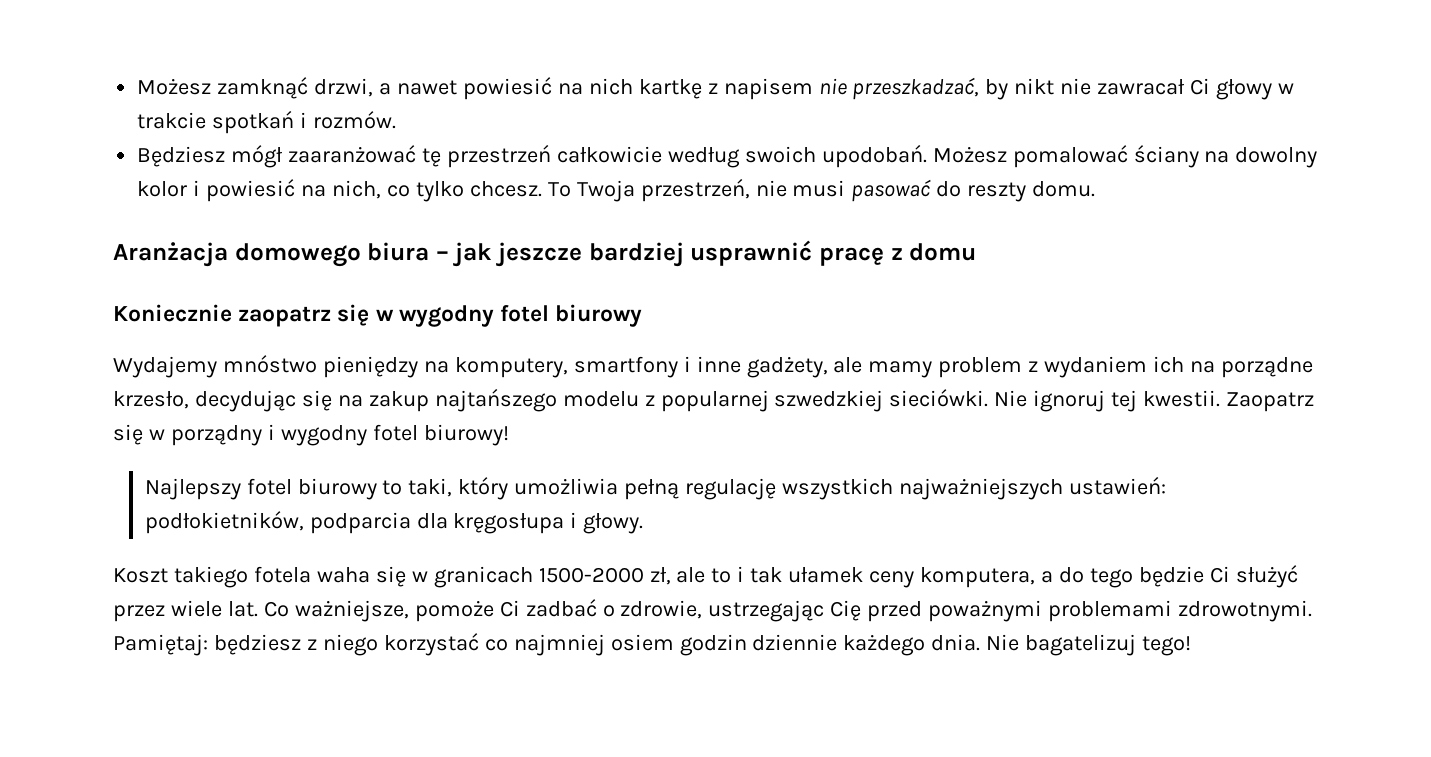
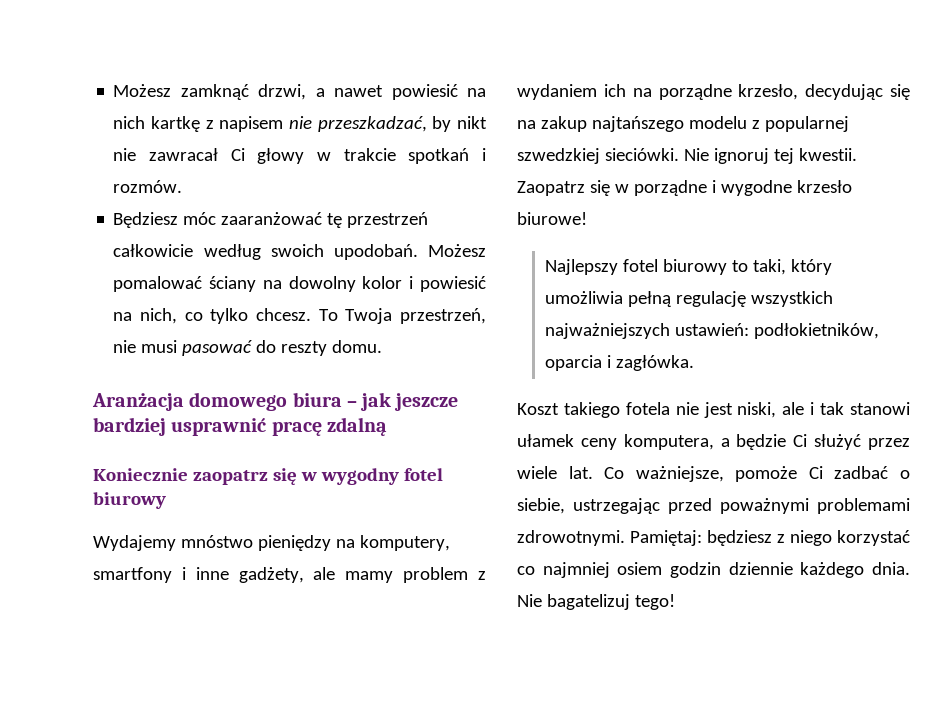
- Będziesz mógł zaaranżować tę przestrzeń całkowicie według swoich upodobań.
+ Będziesz móc zaaranżować tę przestrzeń całkowicie według swoich upodobań.
- Aranżacja domowego biura – jak jeszcze bardziej usprawnić pracę z domu
+ Aranżacja domowego biura – jak jeszcze bardziej usprawnić pracę zdalną
- Zaopatrz się w porządny i wygodny fotel biurowy!
+ Zaopatrz się w porządne i wygodne krzesło biurowe!
- Najlepszy fotel biurowy to taki, który umożliwia pełną regulację wszystkich najważniejszych ustawień: podłokietników, podparcia dla kręgosłupa i głowy.
- Koszt takiego fotela waha się w granicach 1500-2000 zł, ale to i tak ułamek ceny komputera, a do tego będzie Ci służyć przez wiele lat.
+ Najlepszy fotel biurowy to taki, który umożliwia pełną regulację wszystkich najważniejszych ustawień: podłokietników, oparcia i zagłówka.
+ Koszt takiego fotela nie jest niski, ale i tak stanowi ułamek ceny komputera, a będzie Ci służyć przez wiele lat.
- Co ważniejsze, pomoże Ci zadbać o zdrowie, ustrzegając Cię przed poważnymi problemami zdrowotnymi.
+ Co ważniejsze, pomoże Ci zadbać o siebie, ustrzegając przed poważnymi problemami zdrowotnymi.

